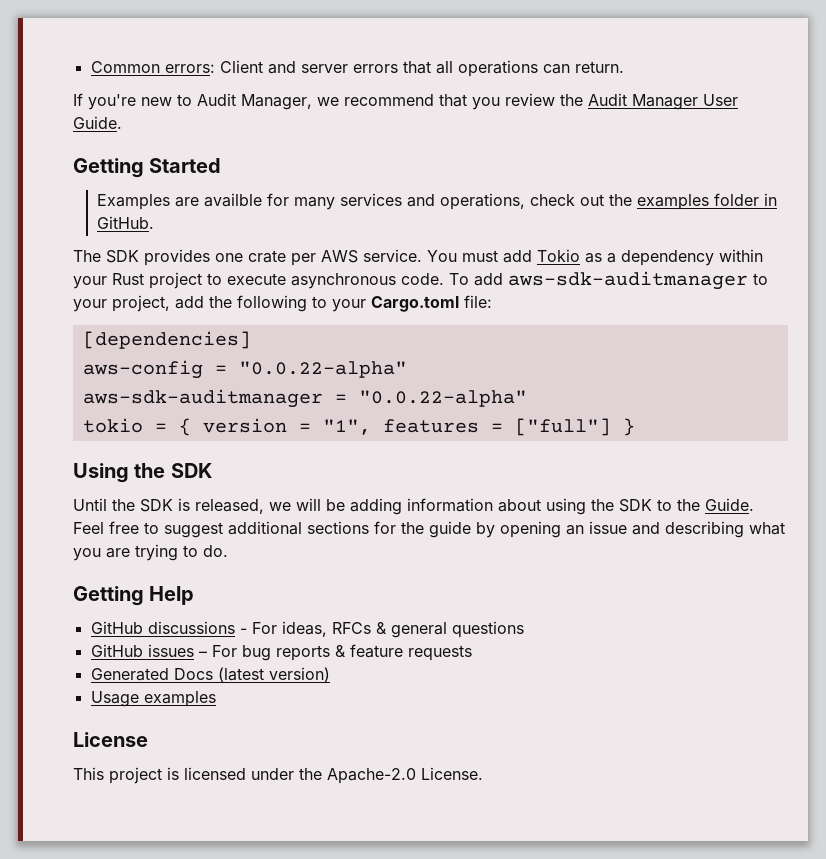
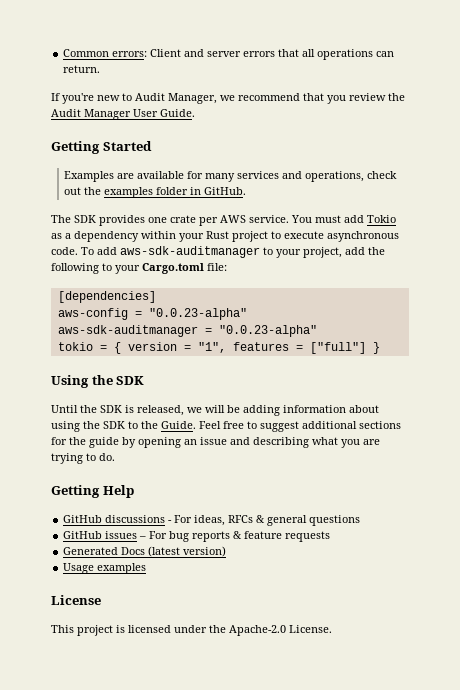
- Examples are availble for many services and operations, check out the examples folder in GitHub.
+ Examples are available for many services and operations, check out the examples folder in GitHub.
- aws-config = "0.0.22-alpha"
+ aws-config = "0.0.23-alpha"
- aws-sdk-auditmanager = "0.0.22-alpha"
+ aws-sdk-auditmanager = "0.0.23-alpha"

